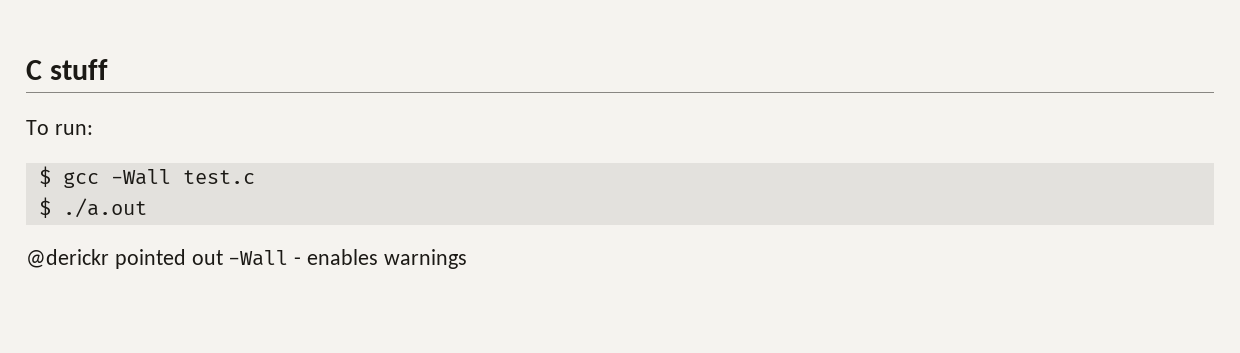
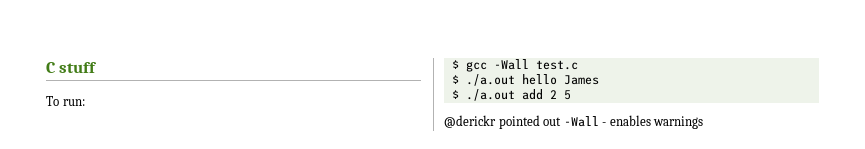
- $ ./a.out
+ $ ./a.out hello James
+ $ ./a.out add 2 5

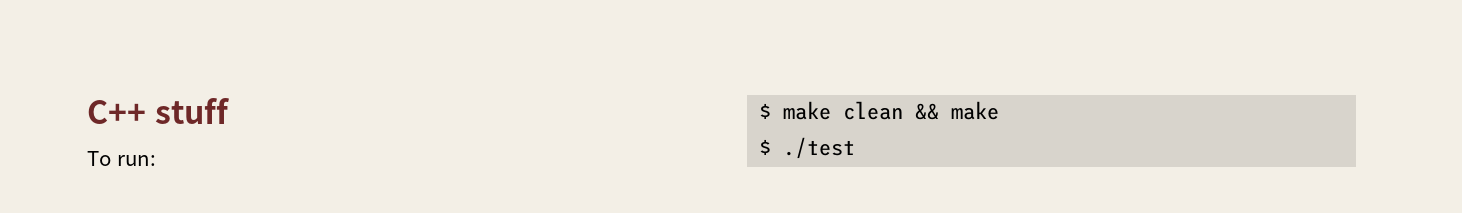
- C stuff
+ C++ stuff
- $ gcc -Wall test.c
- $ ./a.out hello James
- $ ./a.out add 2 5
- @derickr pointed out -Wall - enables warnings
+ $ make clean && make
+ $ ./test

